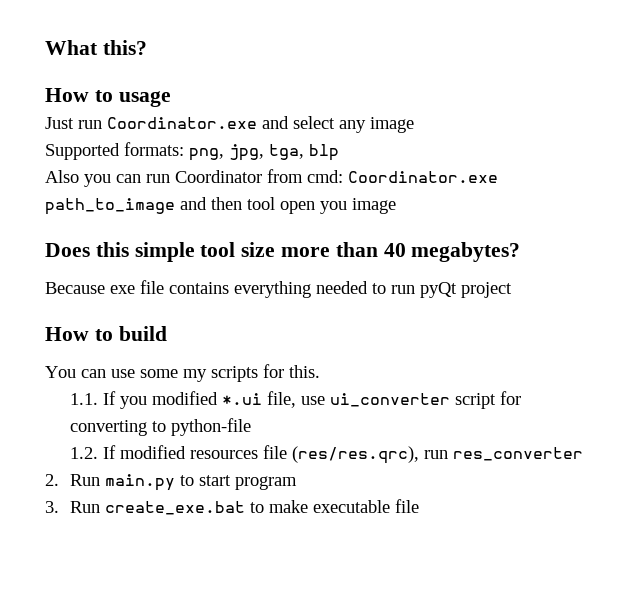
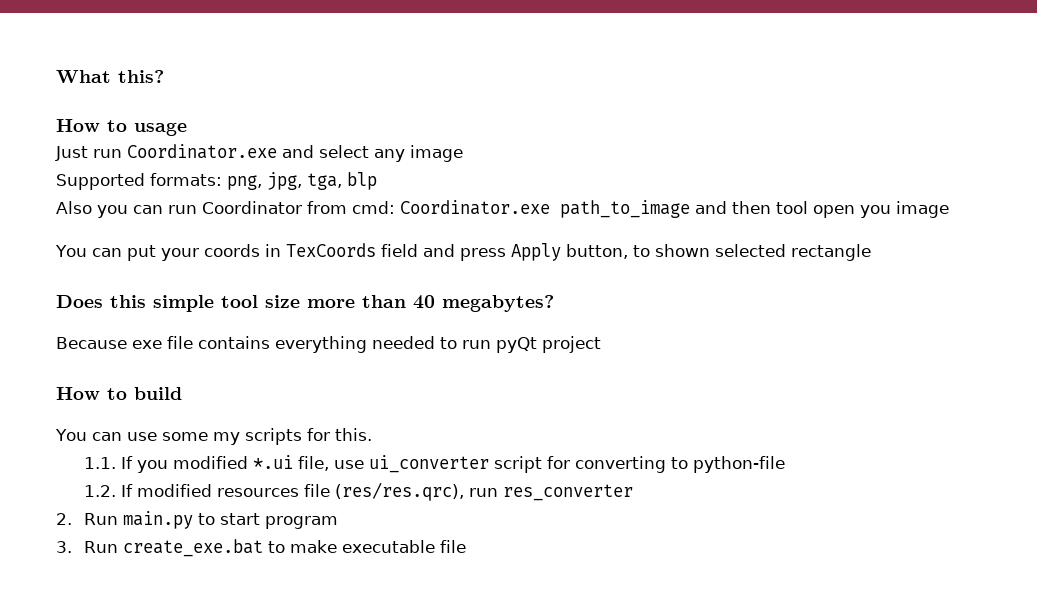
+ You can put your coords in TexCoords field and press Apply button, to shown selected rectangle

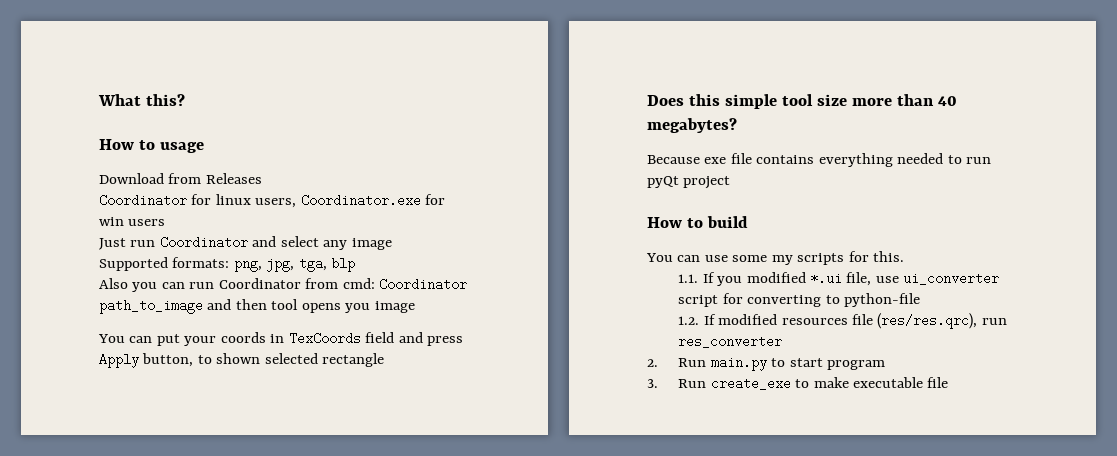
+ Download from Releases
+ Coordinator for linux users, Coordinator.exe for win users
- Just run Coordinator.exe and select any image
+ Just run Coordinator and select any image
- Also you can run Coordinator from cmd: Coordinator.exe path_to_image and then tool open you image
+ Also you can run Coordinator from cmd: Coordinator path_to_image and then tool opens you image
- 3. Run create_exe.bat to make executable file
+ 3. Run create_exe to make executable file

